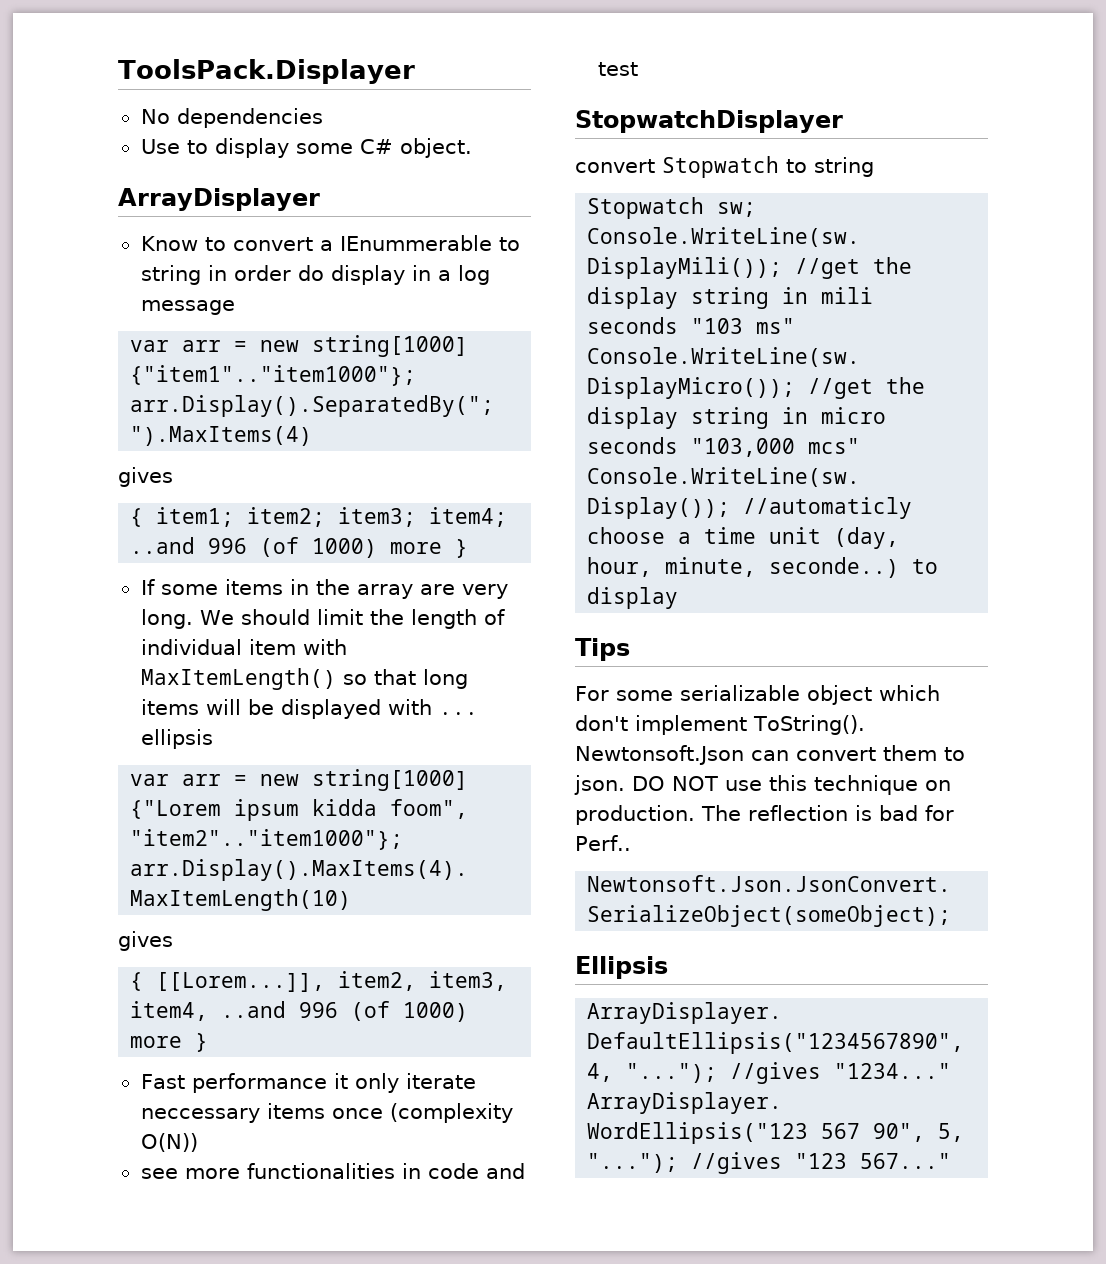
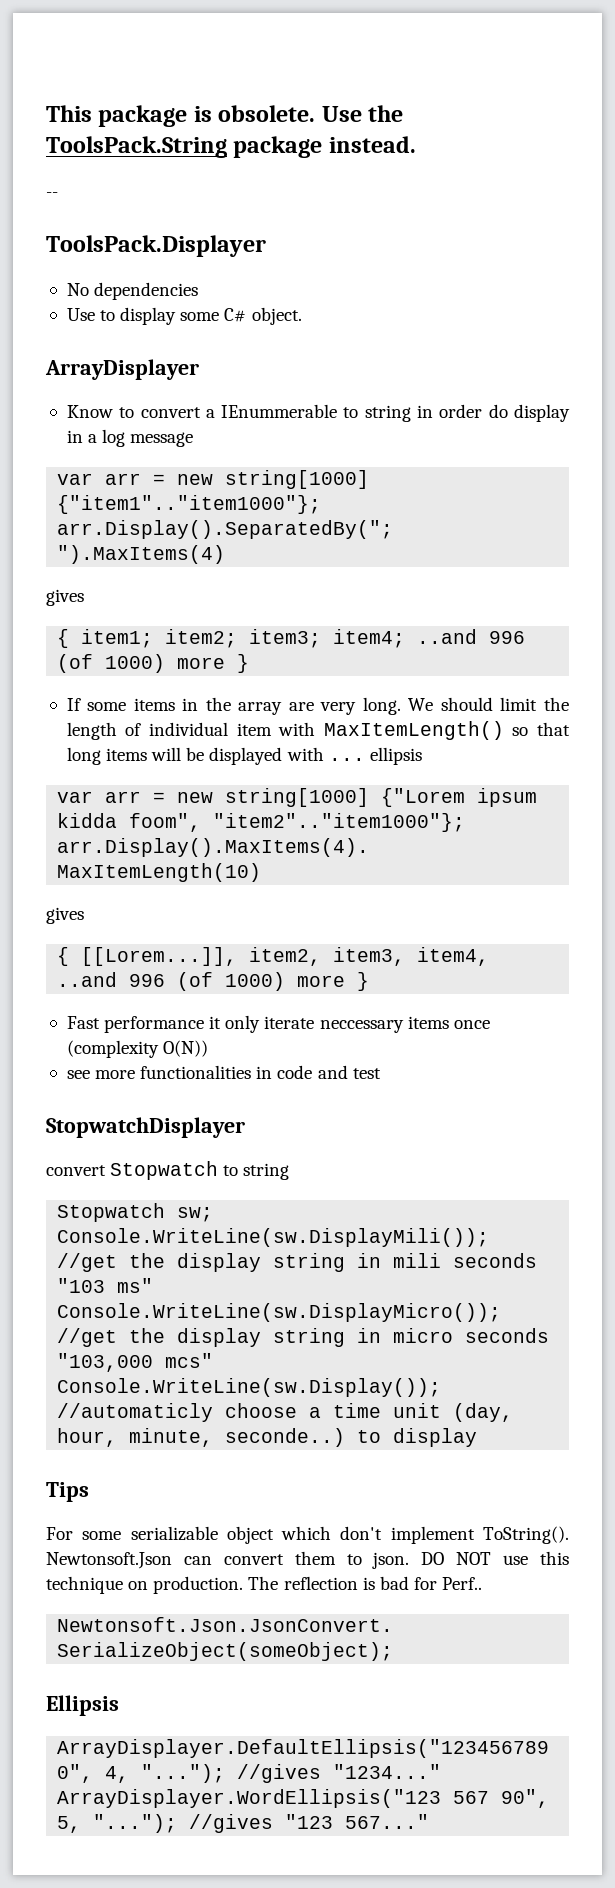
+ This package is obsolete. Use the ToolsPack.String package instead.
+ --

